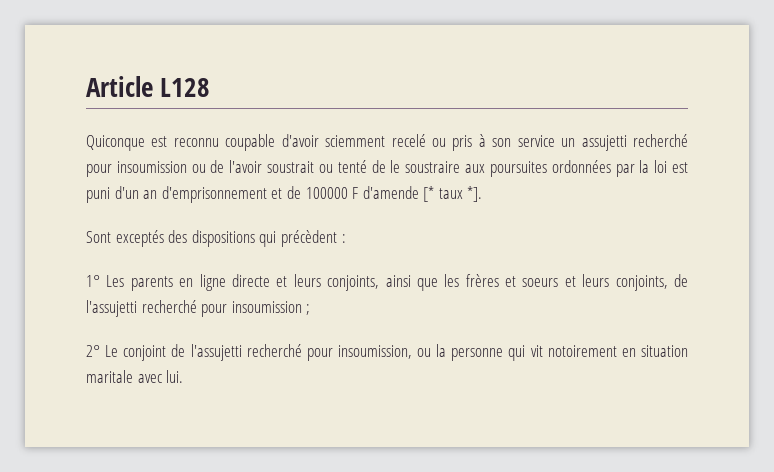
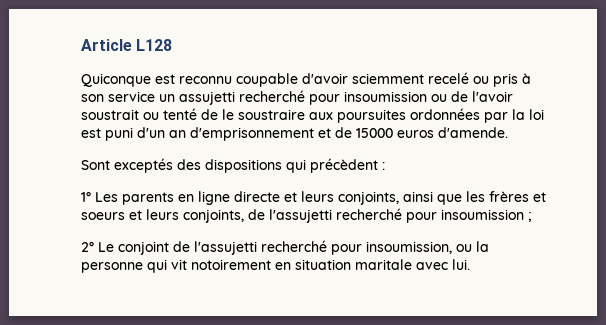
- Quiconque est reconnu coupable d'avoir sciemment recelé ou pris à son service un assujetti recherché pour insoumission ou de l'avoir soustrait ou tenté de le soustraire aux poursuites ordonnées par la loi est puni d'un an d'emprisonnement et de 100000 F d'amende [* taux *].
+ Quiconque est reconnu coupable d'avoir sciemment recelé ou pris à son service un assujetti recherché pour insoumission ou de l'avoir soustrait ou tenté de le soustraire aux poursuites ordonnées par la loi est puni d'un an d'emprisonnement et de 15000 euros d'amende.

